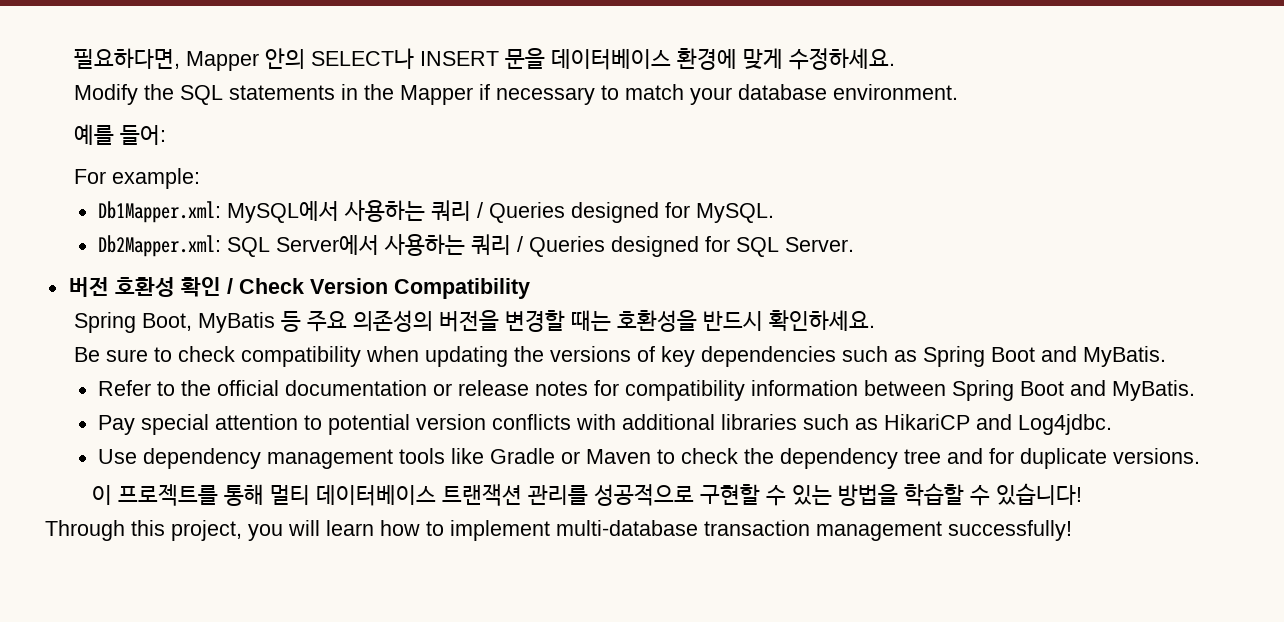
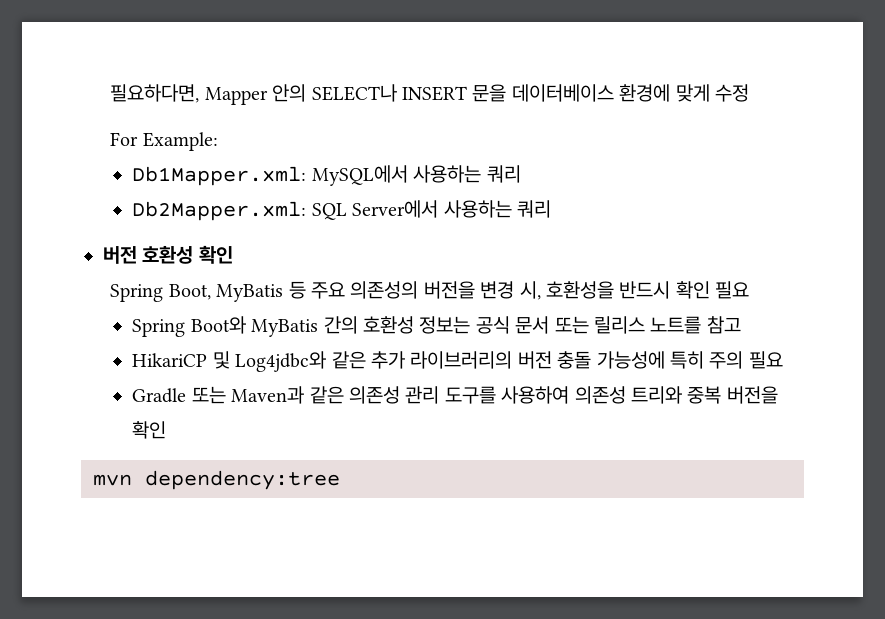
- 필요하다면, Mapper 안의 SELECT나 INSERT 문을 데이터베이스 환경에 맞게 수정하세요.
- Modify the SQL statements in the Mapper if necessary to match your database environment.
- 예를 들어:
+ 필요하다면, Mapper 안의 SELECT나 INSERT 문을 데이터베이스 환경에 맞게 수정
- For example:
+ For Example:
- Db1Mapper.xml: MySQL에서 사용하는 쿼리 / Queries designed for MySQL.
+ Db1Mapper.xml: MySQL에서 사용하는 쿼리
- Db2Mapper.xml: SQL Server에서 사용하는 쿼리 / Queries designed for SQL Server.
+ Db2Mapper.xml: SQL Server에서 사용하는 쿼리
- 버전 호환성 확인 / Check Version Compatibility
+ 버전 호환성 확인
- Spring Boot, MyBatis 등 주요 의존성의 버전을 변경할 때는 호환성을 반드시 확인하세요.
- Be sure to check compatibility when updating the versions of key dependencies such as Spring Boot and MyBatis.
- Refer to the official documentation or release notes for compatibility information between Spring Boot and MyBatis.
- Pay special attention to potential version conflicts with additional libraries such as HikariCP and Log4jdbc.
- Use dependency management tools like Gradle or Maven to check the dependency tree and for duplicate versions.
- 이 프로젝트를 통해 멀티 데이터베이스 트랜잭션 관리를 성공적으로 구현할 수 있는 방법을 학습할 수 있습니다!
- Through this project, you will learn how to implement multi-database transaction management successfully!
+ Spring Boot, MyBatis 등 주요 의존성의 버전을 변경 시, 호환성을 반드시 확인 필요
+ Spring Boot와 MyBatis 간의 호환성 정보는 공식 문서 또는 릴리스 노트를 참고
+ HikariCP 및 Log4jdbc와 같은 추가 라이브러리의 버전 충돌 가능성에 특히 주의 필요
+ Gradle 또는 Maven과 같은 의존성 관리 도구를 사용하여 의존성 트리와 중복 버전을 확인
+ mvn dependency:tree

